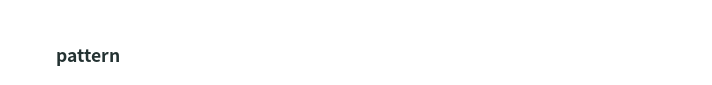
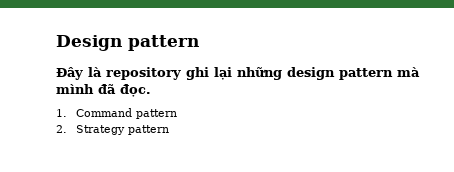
- pattern
+ Design pattern
+ Đây là repository ghi lại những design pattern mà mình đã đọc.
+ 1. Command pattern
+ 2. Strategy pattern

